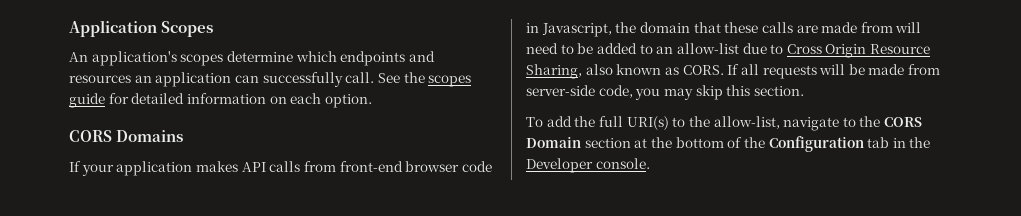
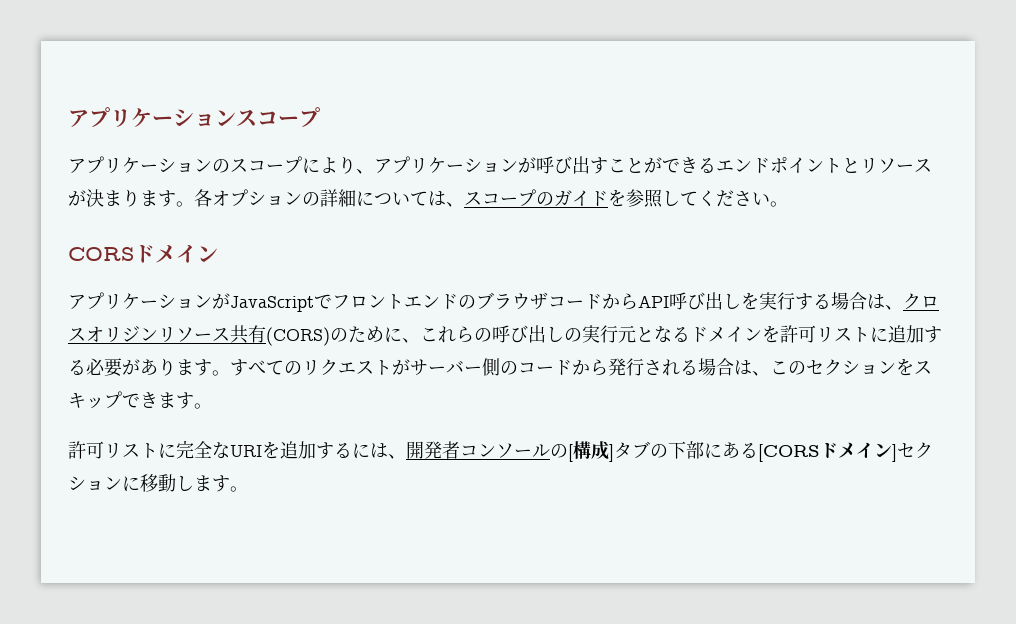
- Application Scopes
- An application's scopes determine which endpoints and resources an application can successfully call. See the scopes guide for detailed information on each option.
- CORS Domains
- If your application makes API calls from front-end browser code in Javascript, the domain that these calls are made from will need to be added to an allow-list due to Cross Origin Resource Sharing, also known as CORS. If all requests will be made from server-side code, you may skip this section.
- To add the full URI(s) to the allow-list, navigate to the CORS Domain section at the bottom of the Configuration tab in the Developer console.
+ アプリケーションスコープ
+ アプリケーションのスコープにより、アプリケーションが呼び出すことができるエンドポイントとリソースが決まります。各オプションの詳細については、スコープのガイドを参照してください。
+ CORSドメイン
+ アプリケーションがJavaScriptでフロントエンドのブラウザコードからAPI呼び出しを実行する場合は、クロスオリジンリソース共有(CORS)のために、これらの呼び出しの実行元となるドメインを許可リストに追加する必要があります。すべてのリクエストがサーバー側のコードから発行される場合は、このセクションをスキップできます。
+ 許可リストに完全なURIを追加するには、開発者コンソールの[構成]タブの下部にある[CORSドメイン]セクションに移動します。

